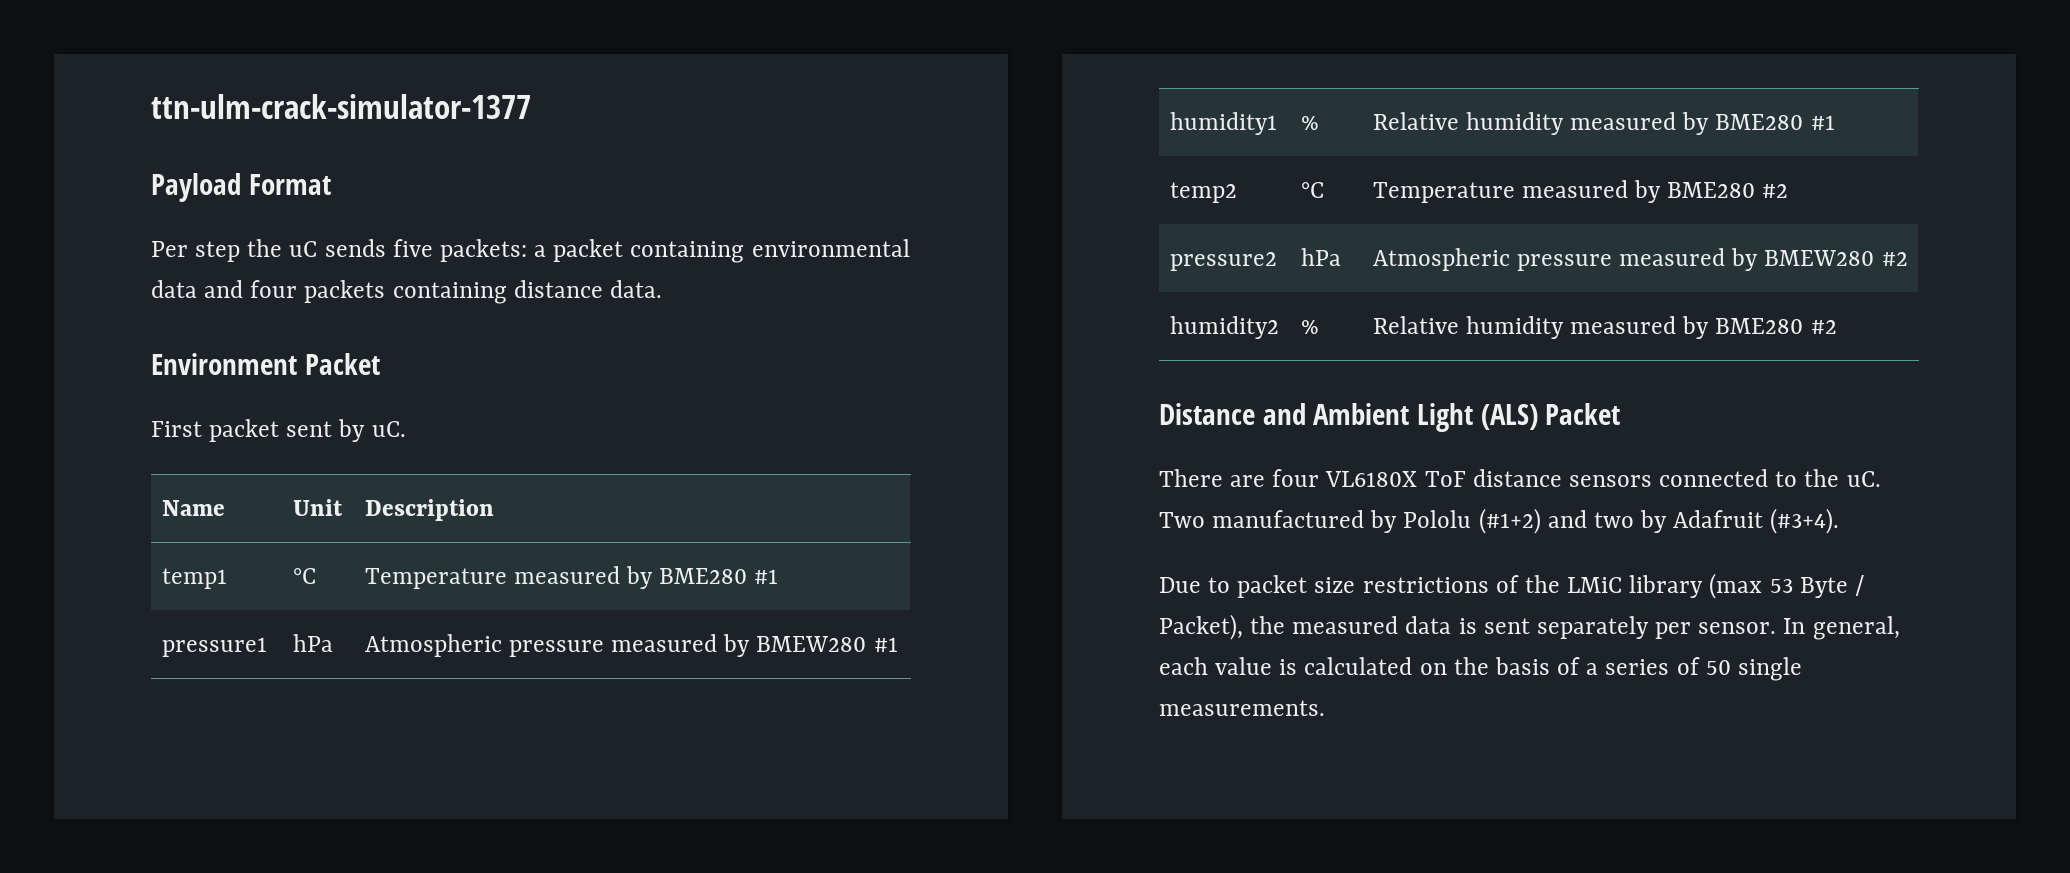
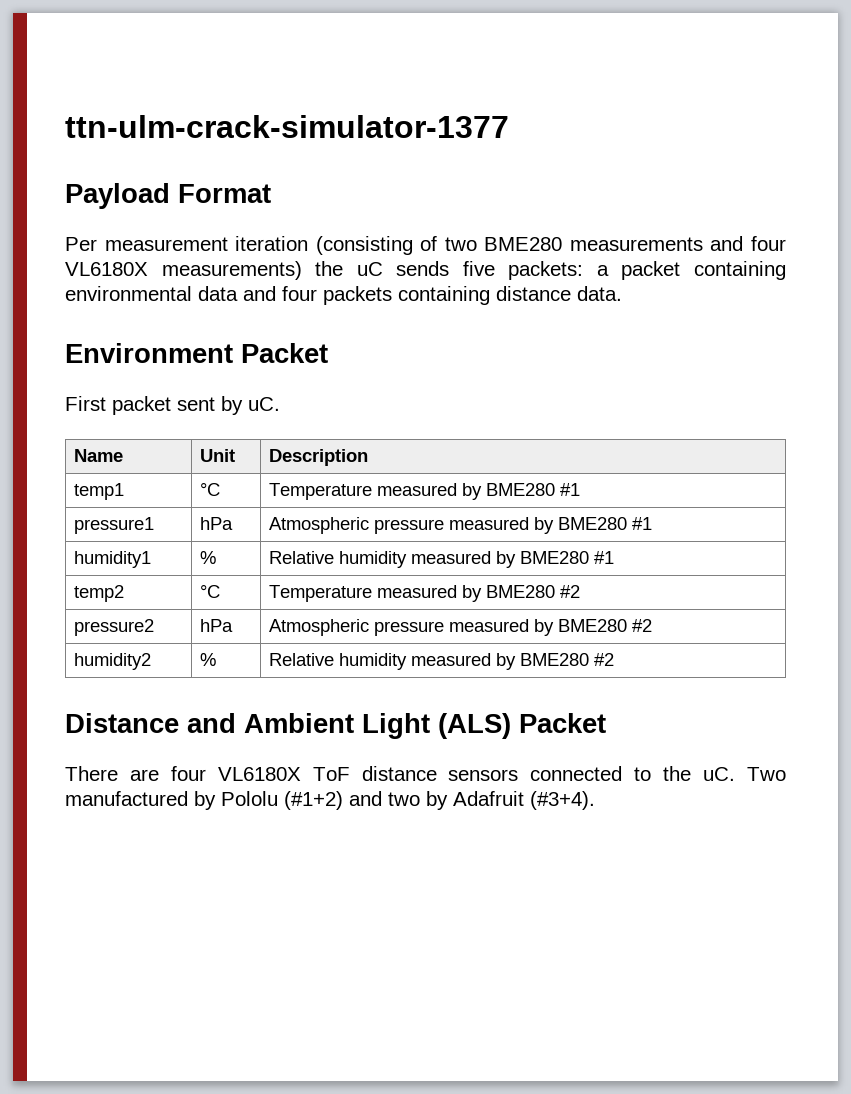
- Per step the uC sends five packets: a packet containing environmental data and four packets containing distance data.
+ Per measurement iteration (consisting of two BME280 measurements and four VL6180X measurements) the uC sends five packets: a packet containing environmental data and four packets containing distance data.
- pressure1 | hPa | Atmospheric pressure measured by BMEW280 #1
+ pressure1 | hPa | Atmospheric pressure measured by BME280 #1
- pressure2 | hPa | Atmospheric pressure measured by BMEW280 #2
+ pressure2 | hPa | Atmospheric pressure measured by BME280 #2
- Due to packet size restrictions of the LMiC library (max 53 Byte / Packet), the measured data is sent separately per sensor. In general, each value is calculated on the basis of a series of 50 single measurements.

